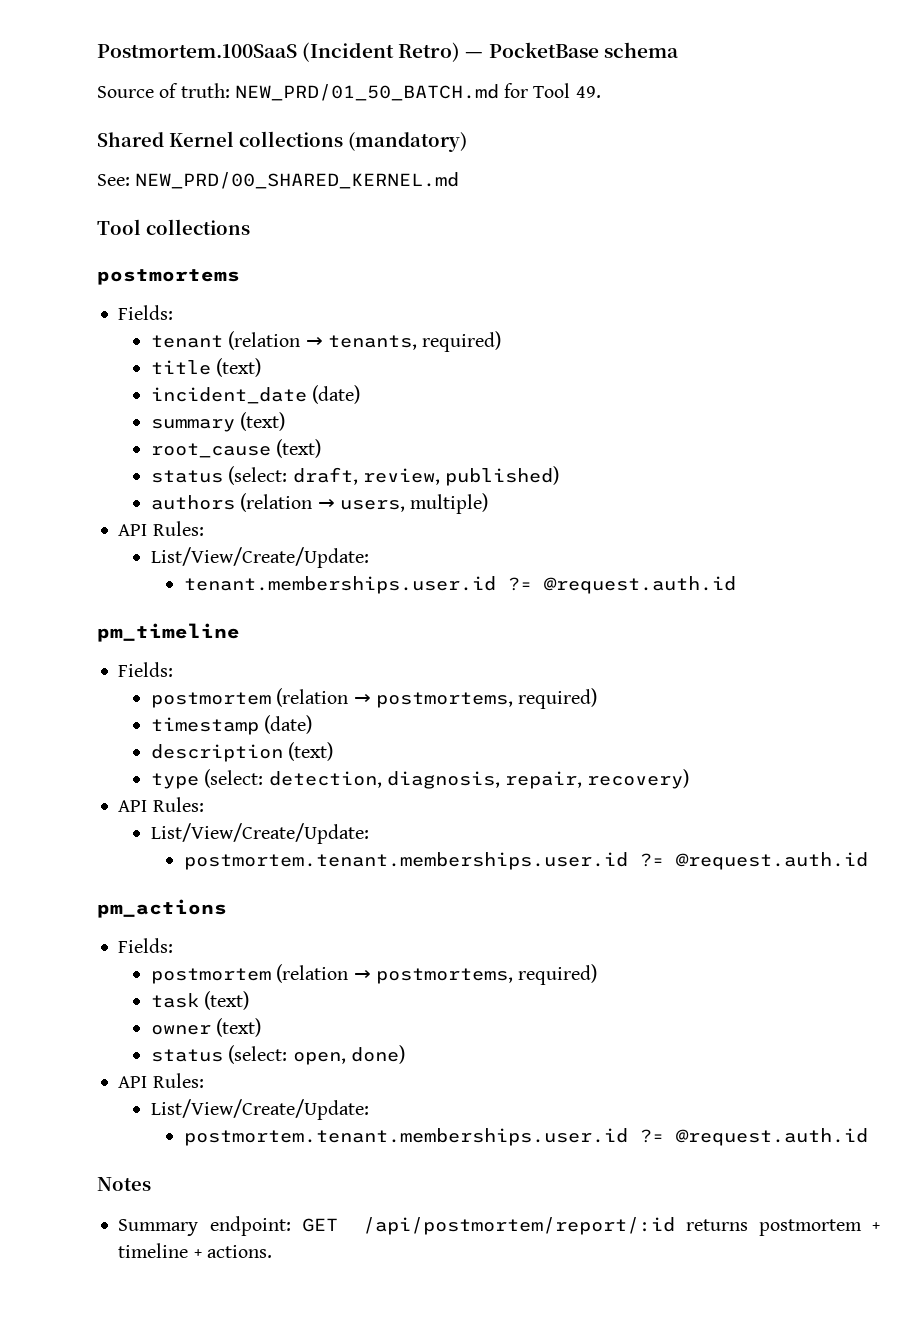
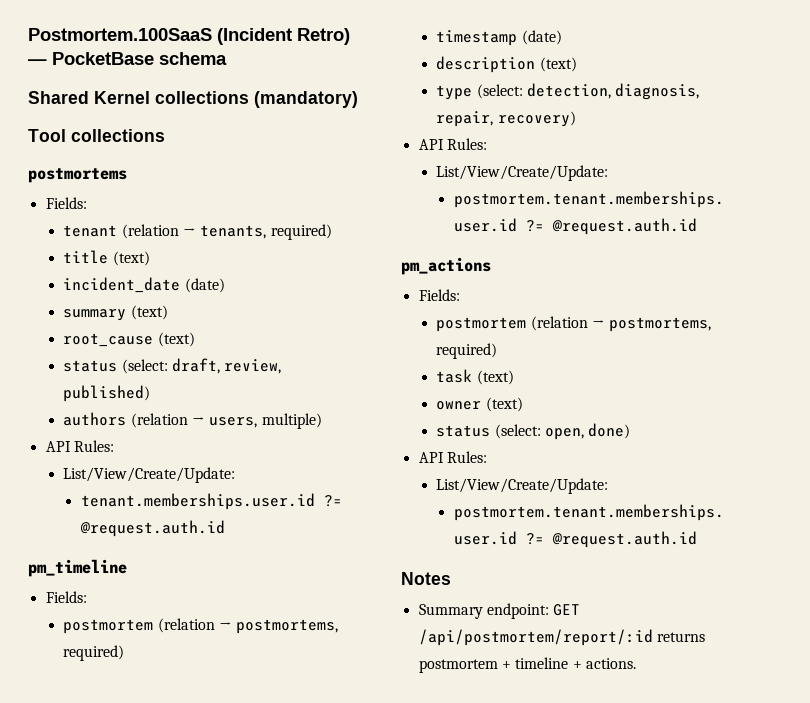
- Source of truth: NEW_PRD/01_50_BATCH.md for Tool 49.
- See: NEW_PRD/00_SHARED_KERNEL.md

